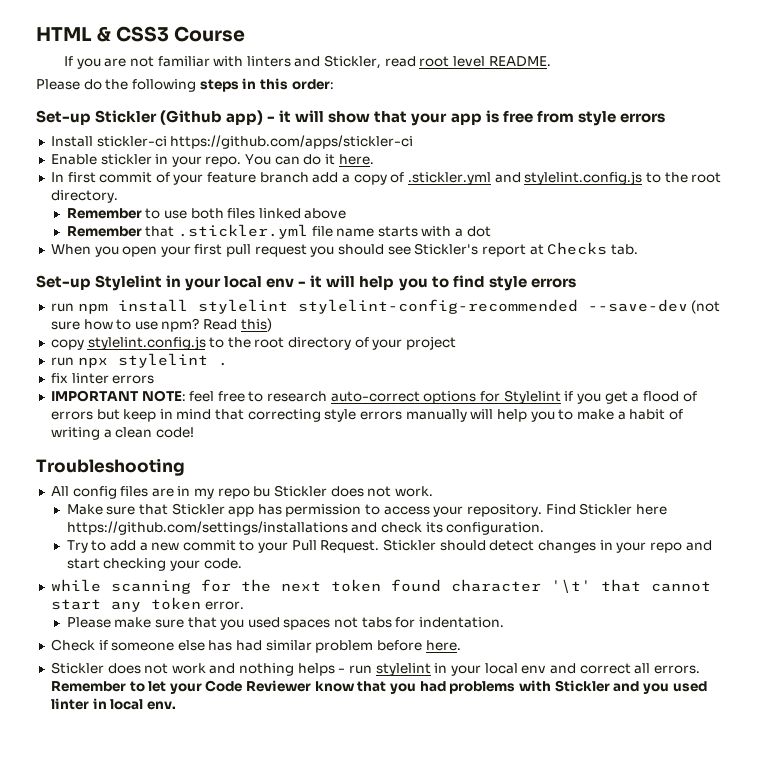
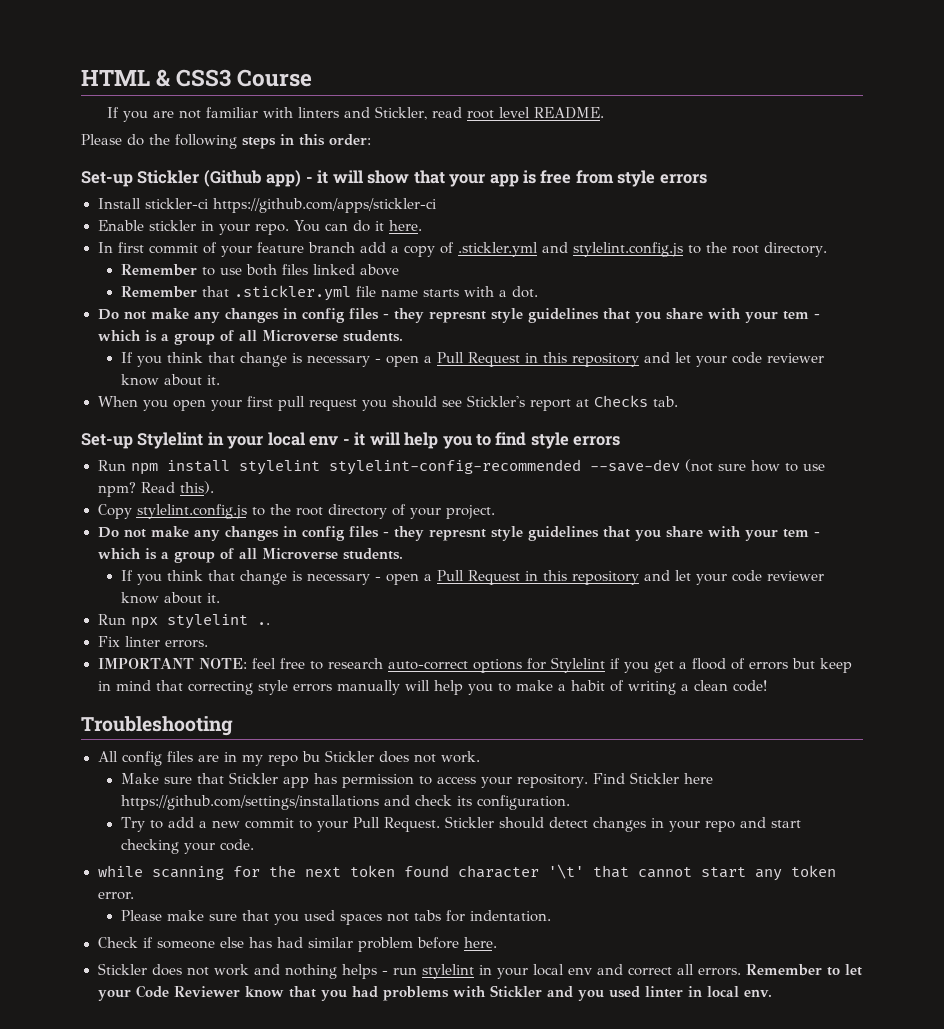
- Remember that .stickler.yml file name starts with a dot
+ Remember that .stickler.yml file name starts with a dot.
+ Do not make any changes in config files - they represnt style guidelines that you share with your tem - which is a group of all Microverse students.
+ If you think that change is necessary - open a Pull Request in this repository and let your code reviewer know about it.
- run npm install stylelint stylelint-config-recommended --save-dev (not sure how to use npm?
+ Run npm install stylelint stylelint-config-recommended --save-dev (not sure how to use npm?
- Read this)
- copy stylelint.config.js to the root directory of your project
- run npx stylelint .
- fix linter errors
+ Read this).
+ Copy stylelint.config.js to the root directory of your project.
+ Do not make any changes in config files - they represnt style guidelines that you share with your tem - which is a group of all Microverse students.
+ If you think that change is necessary - open a Pull Request in this repository and let your code reviewer know about it.
+ Run npx stylelint ..
+ Fix linter errors.

